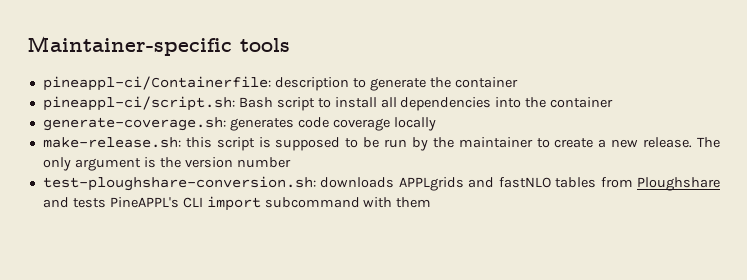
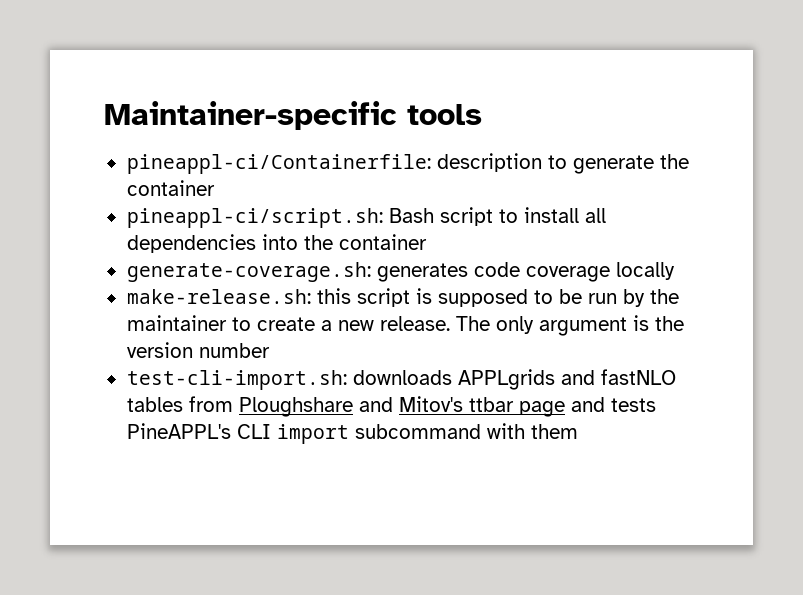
- test-ploughshare-conversion.sh: downloads APPLgrids and fastNLO tables from Ploughshare and tests PineAPPL's CLI import subcommand with them
+ test-cli-import.sh: downloads APPLgrids and fastNLO tables from Ploughshare and Mitov's ttbar page and tests PineAPPL's CLI import subcommand with them

